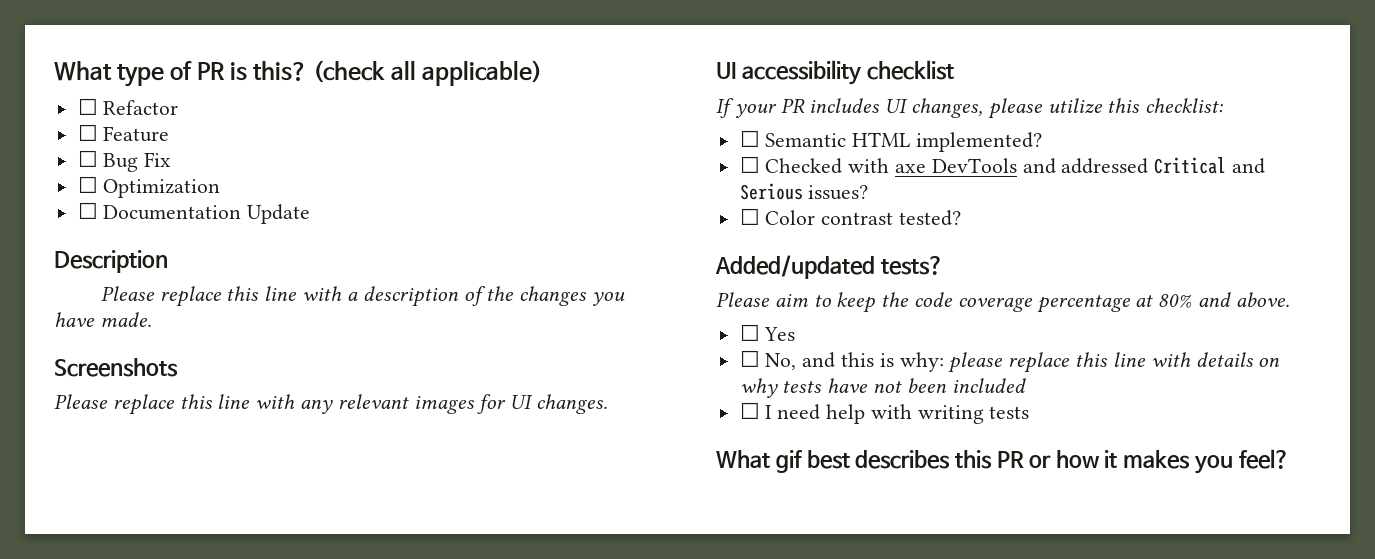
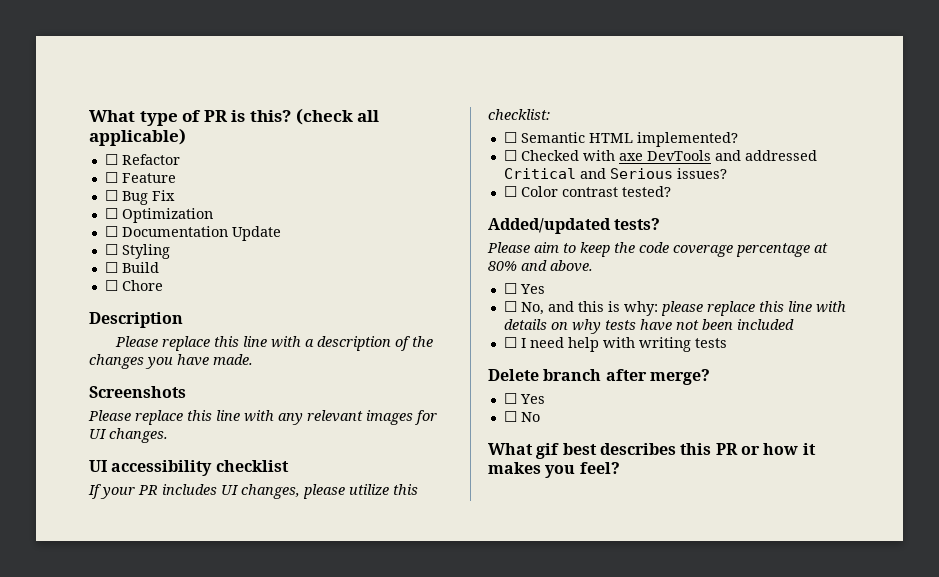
+ ☐ Styling
+ ☐ Build
+ ☐ Chore
+ Delete branch after merge?
+ ☐ Yes
+ ☐ No

